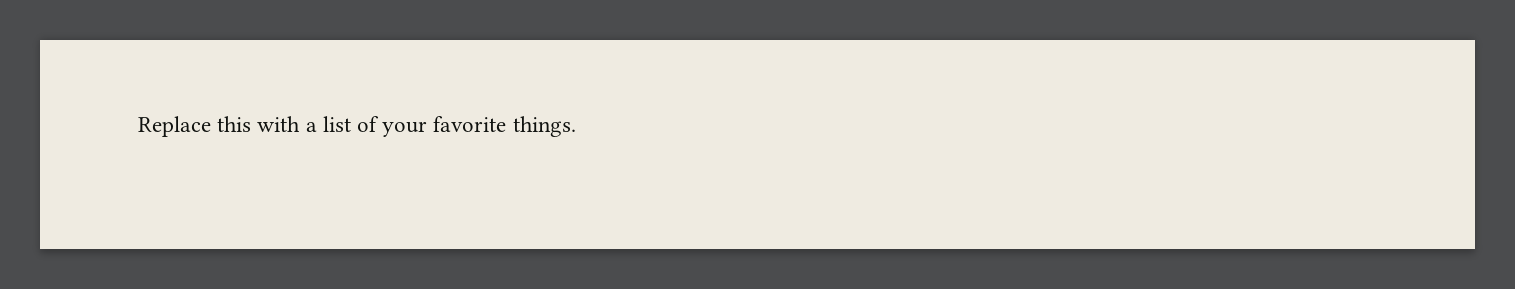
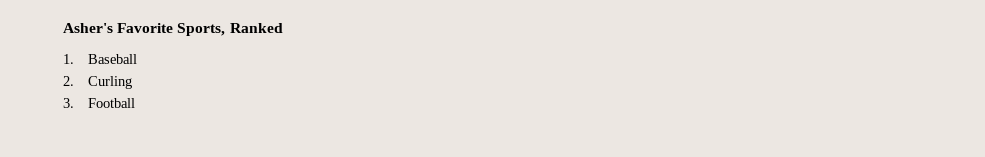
- Replace this with a list of your favorite things.
+ Asher's Favorite Sports, Ranked
+ 1. Baseball
+ 2. Curling
+ 3. Football

